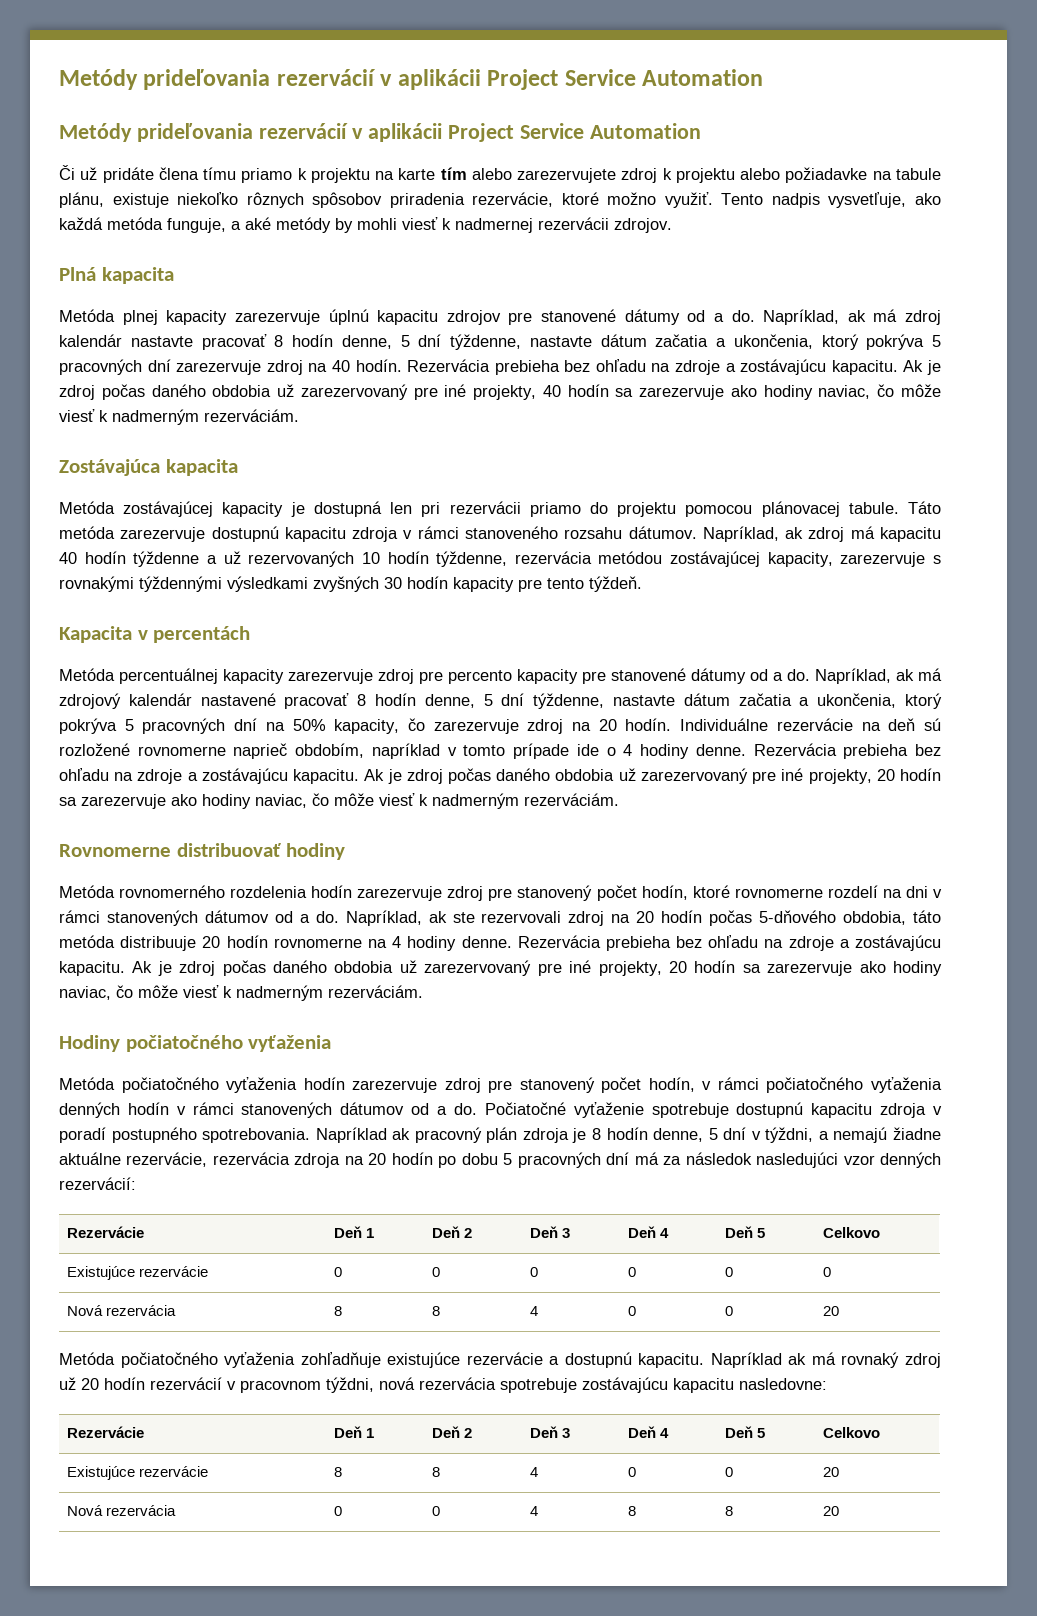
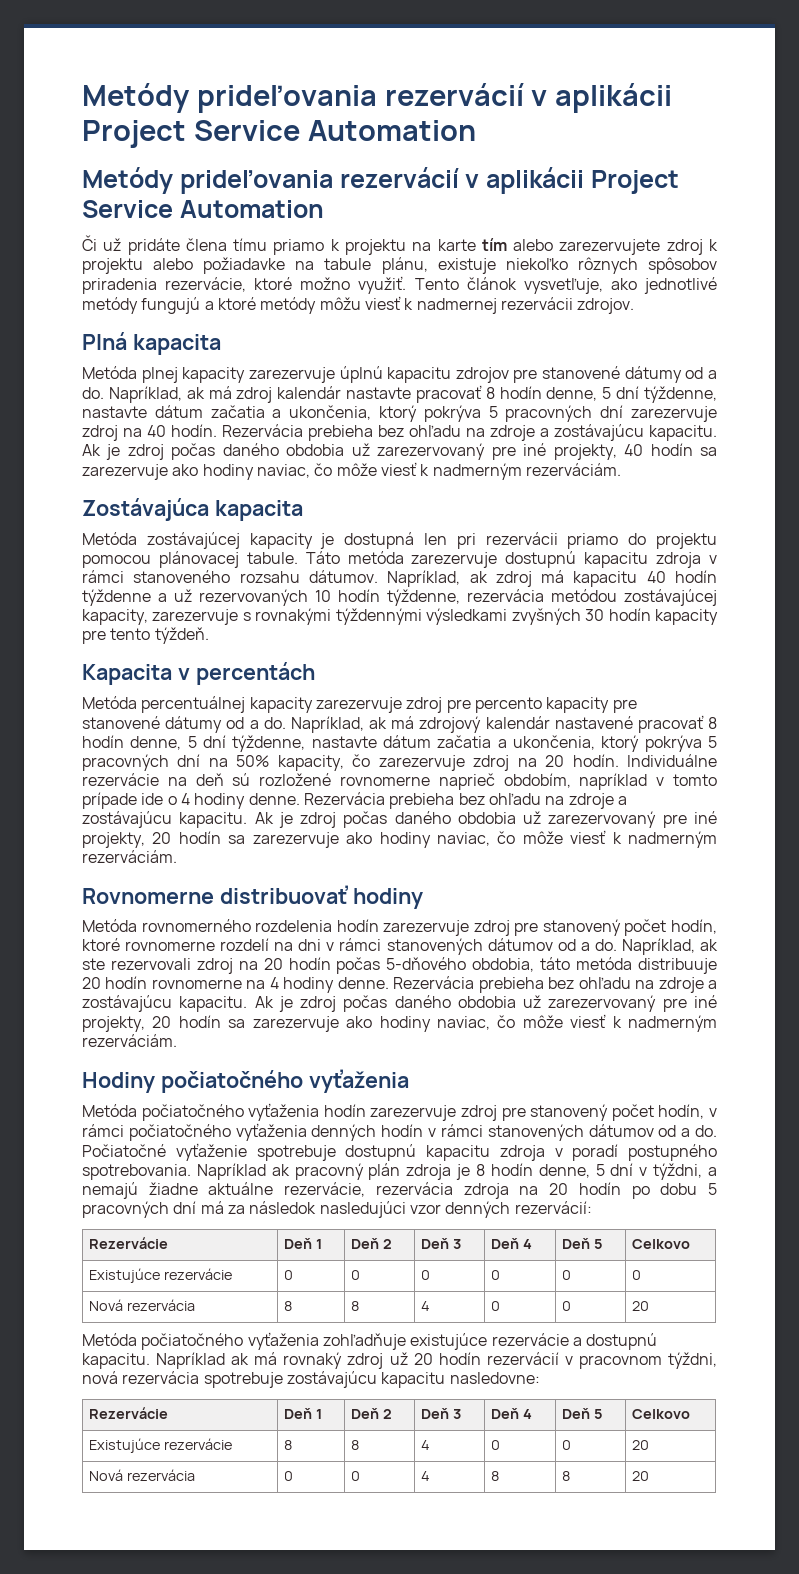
- Tento nadpis vysvetľuje, ako každá metóda funguje, a aké metódy by mohli viesť k nadmernej rezervácii zdrojov.
+ Tento článok vysvetľuje, ako jednotlivé metódy fungujú a ktoré metódy môžu viesť k nadmernej rezervácii zdrojov.

